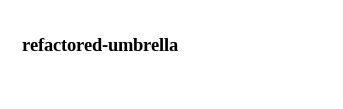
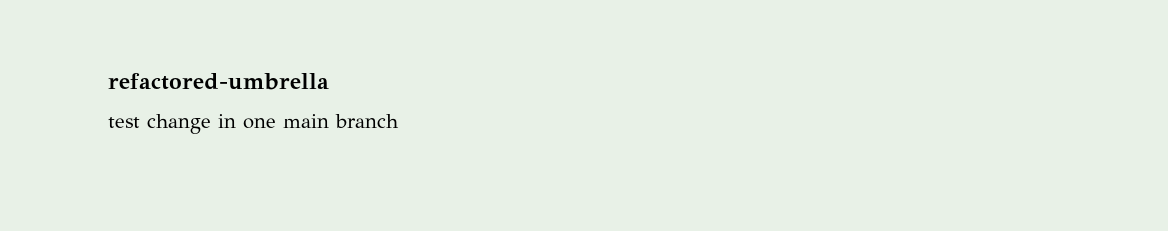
+ test change in one main branch

